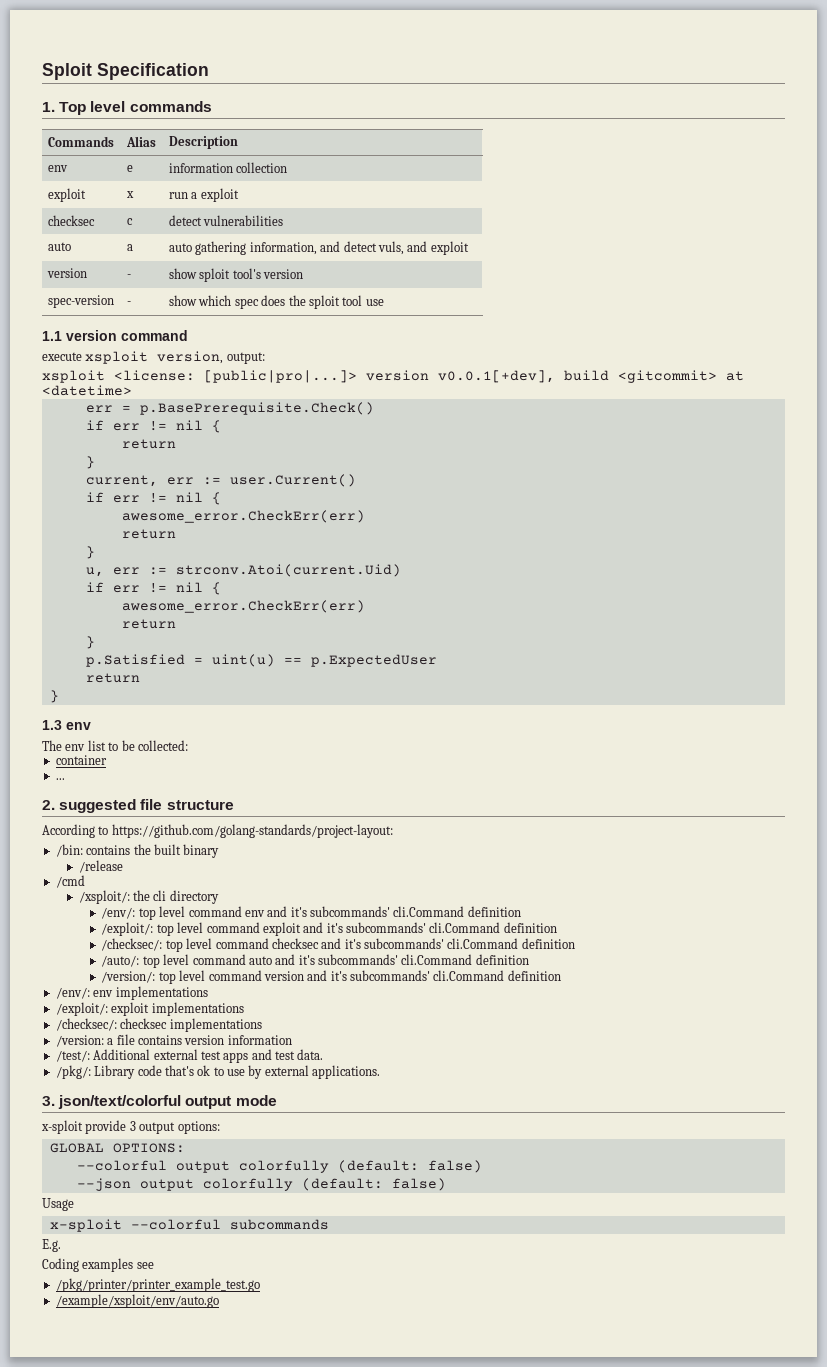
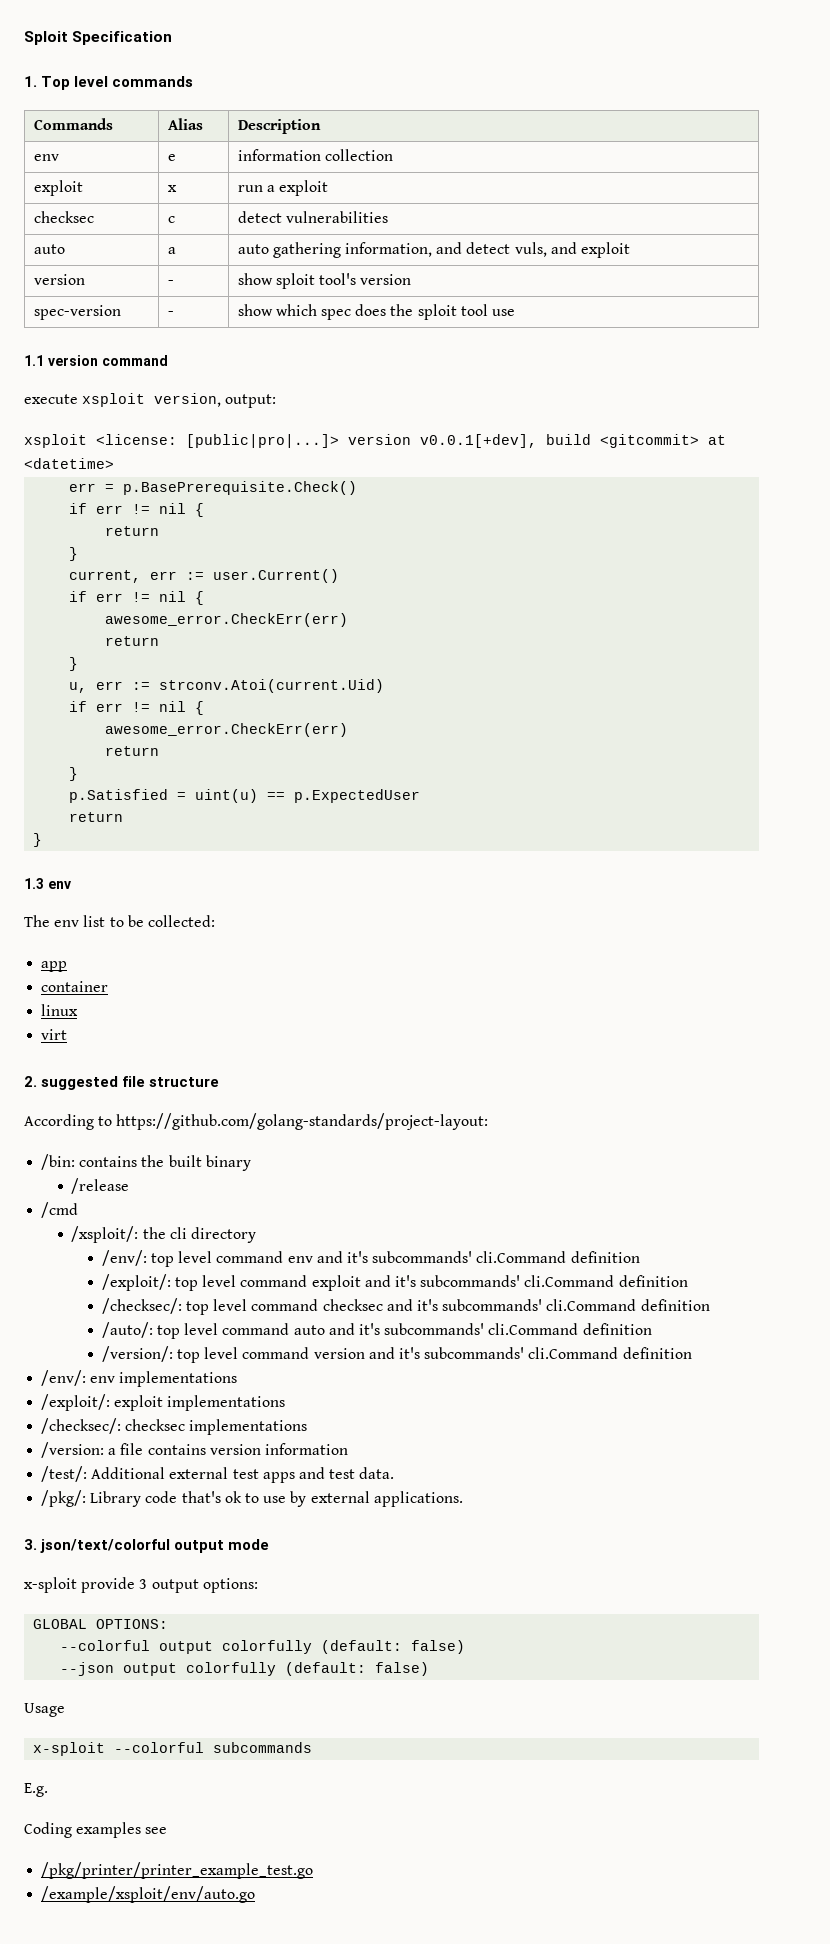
+ app
- ...
+ linux
+ virt

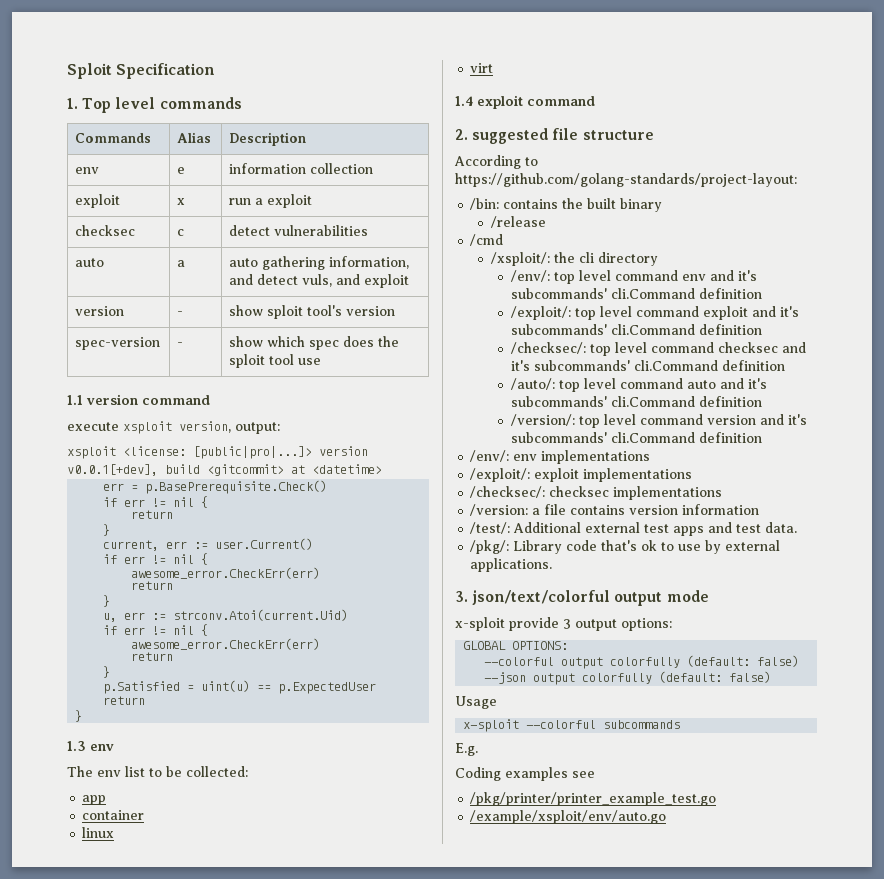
+ 1.4 exploit command

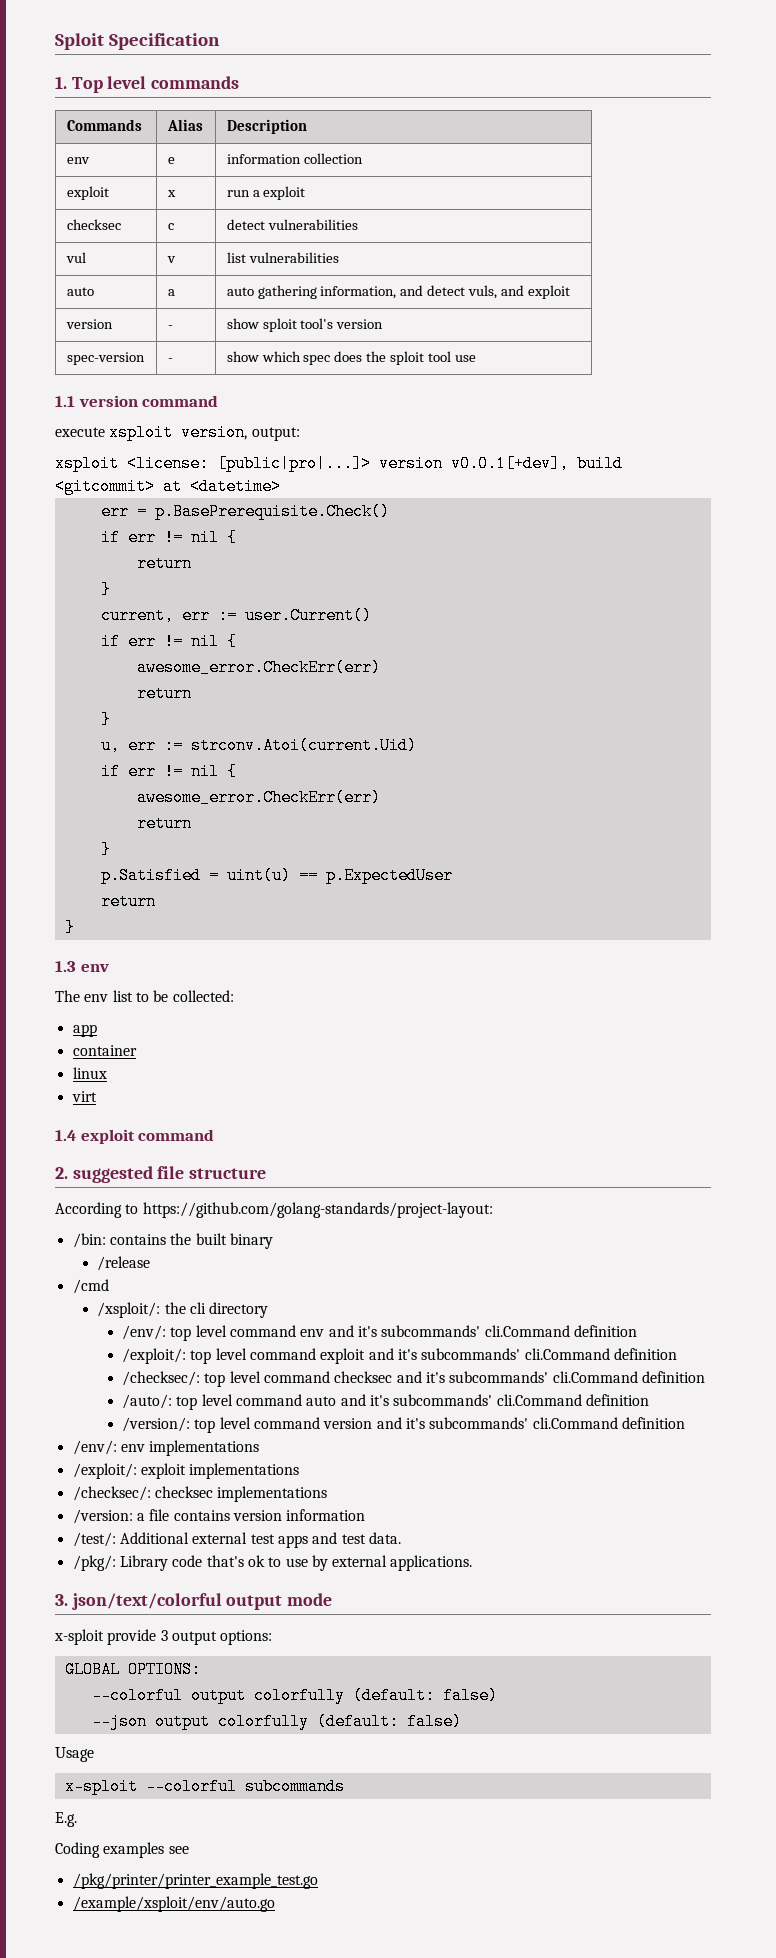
+ vul | v | list vulnerabilities

